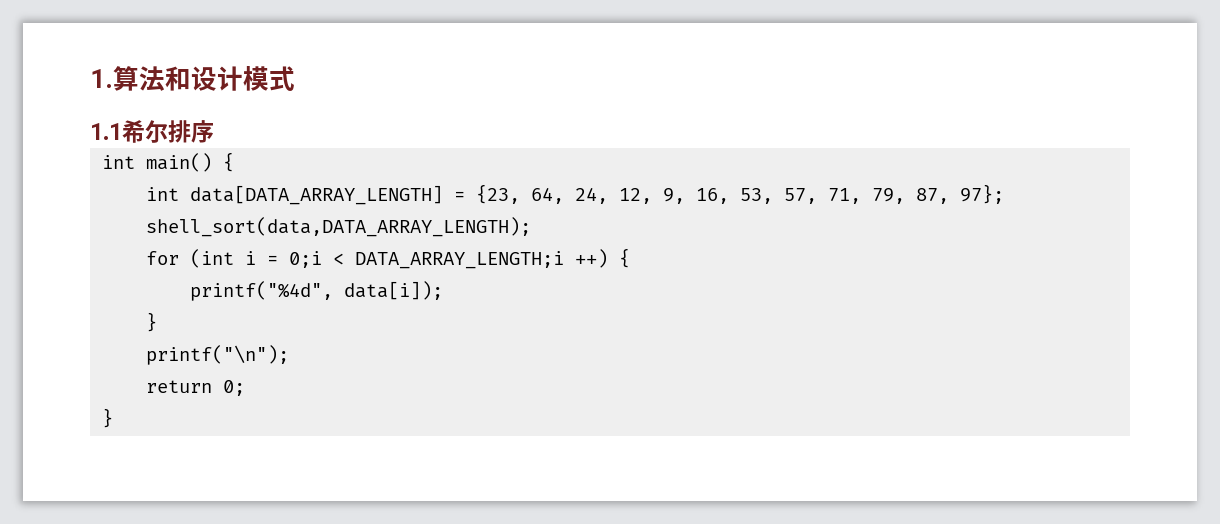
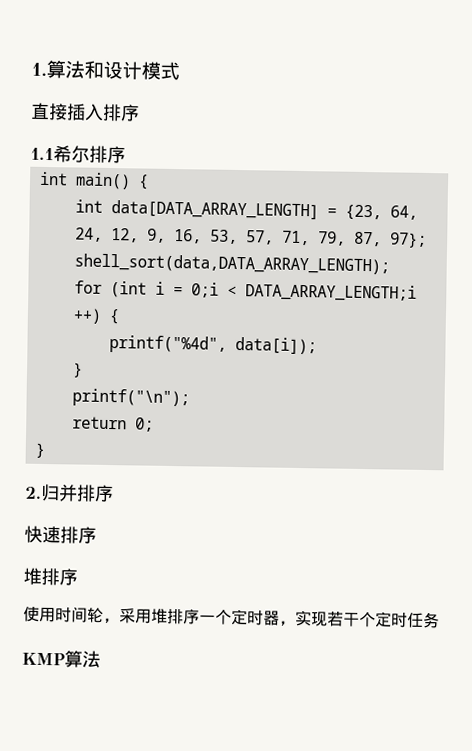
+ 直接插入排序
+ 2.归并排序
+ 快速排序
+ 堆排序
+ 使用时间轮，采用堆排序一个定时器，实现若干个定时任务
+ KMP算法

